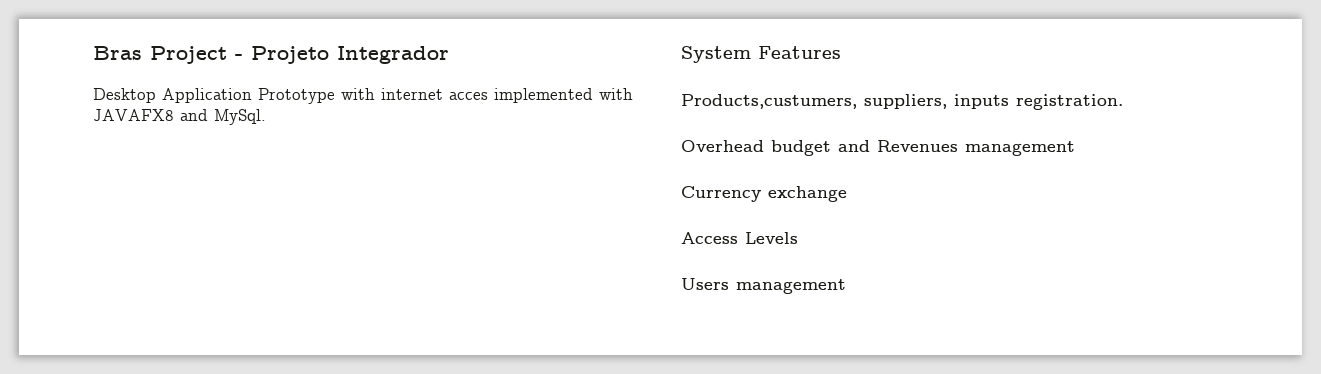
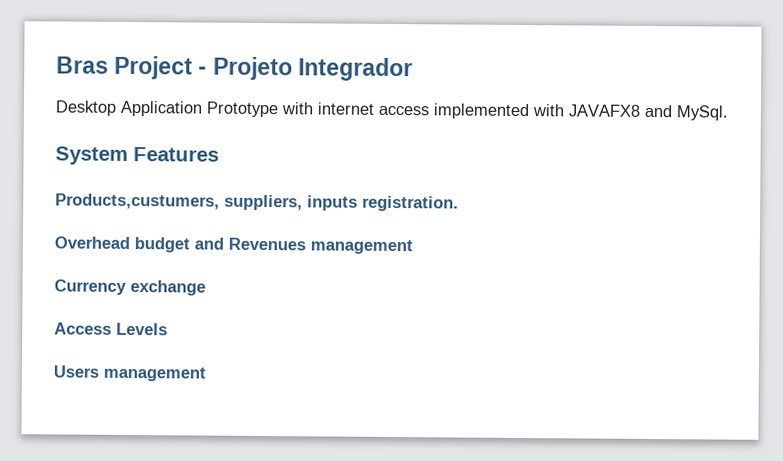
- Desktop Application Prototype with internet acces implemented with JAVAFX8 and MySql.
+ Desktop Application Prototype with internet access implemented with JAVAFX8 and MySql.

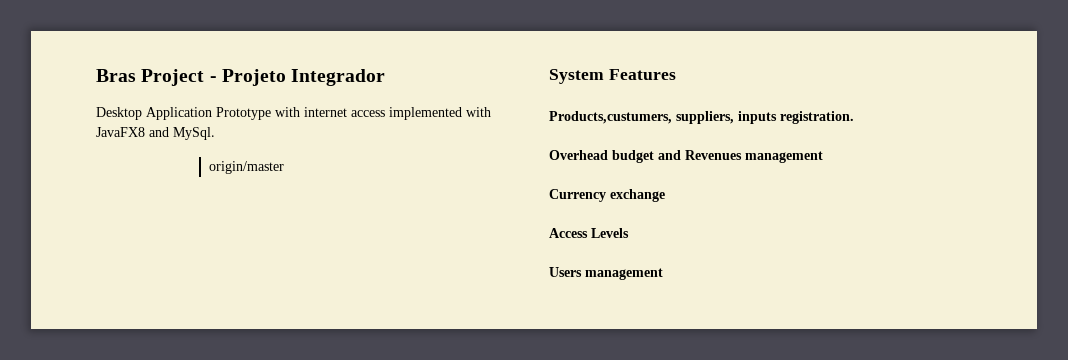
- Desktop Application Prototype with internet access implemented with JAVAFX8 and MySql.
+ Desktop Application Prototype with internet access implemented with JavaFX8 and MySql.
+ origin/master

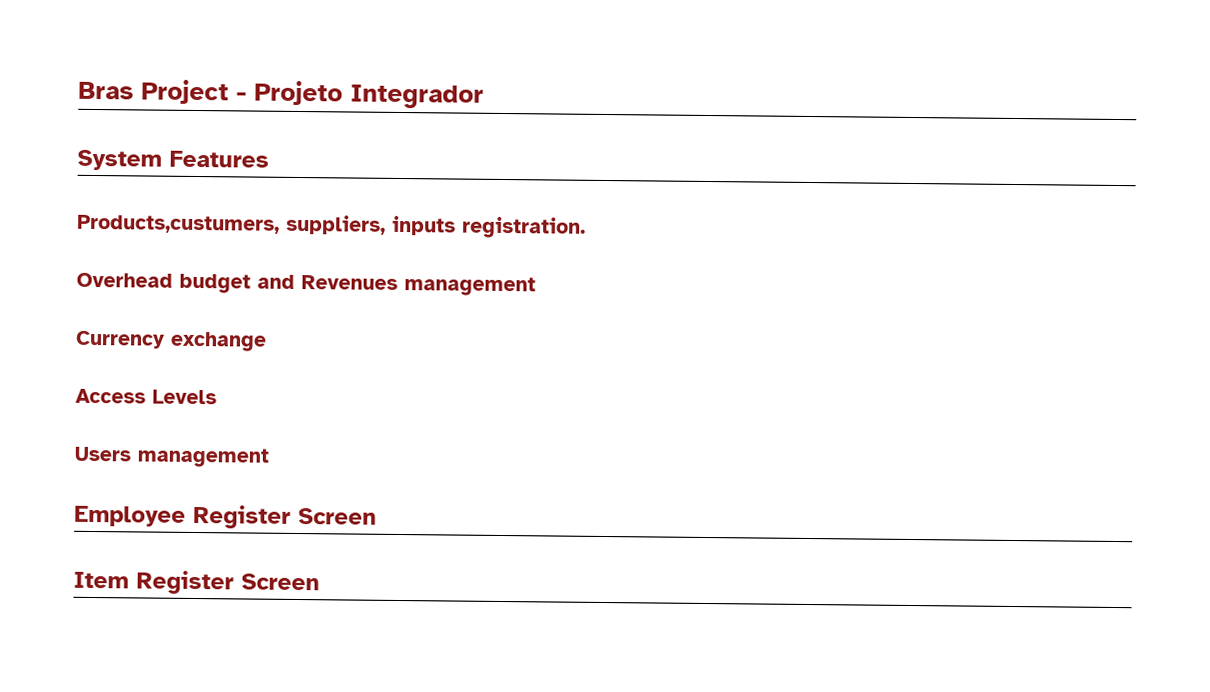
- Desktop Application Prototype with internet access implemented with JavaFX8 and MySql.
- origin/master
+ Employee Register Screen
+ Item Register Screen

